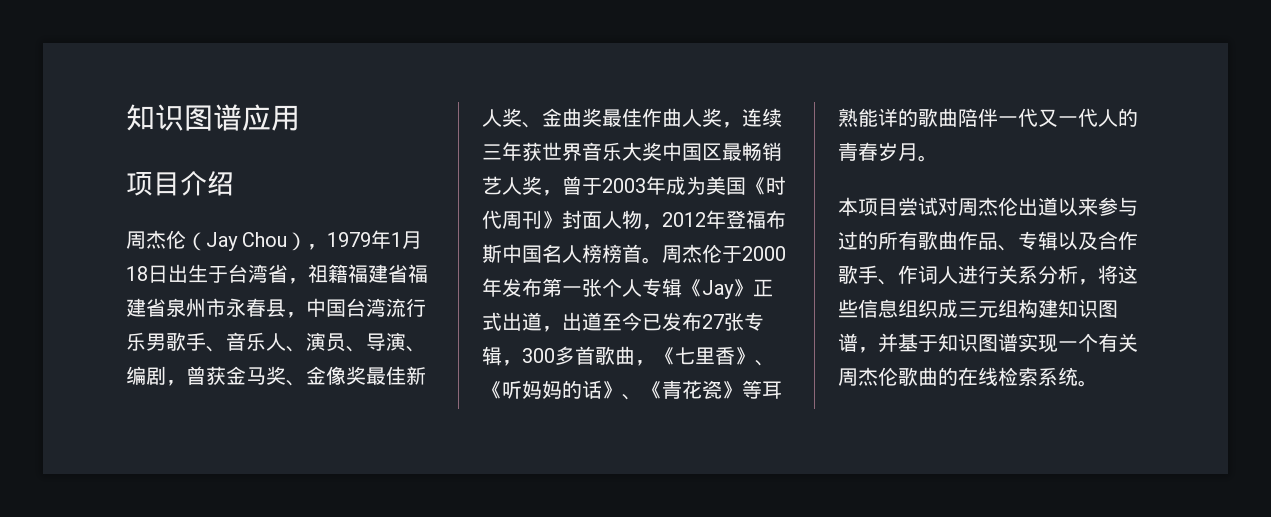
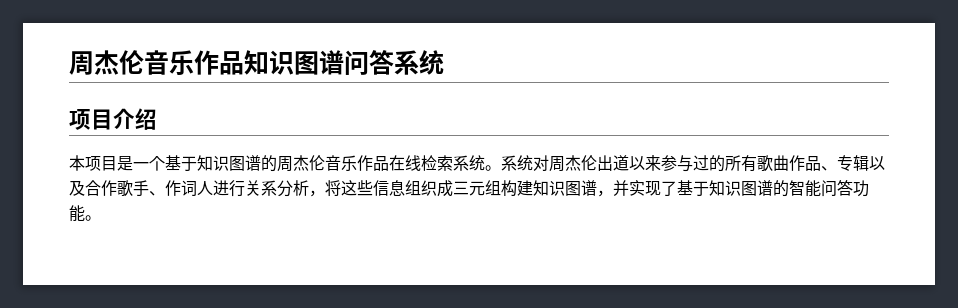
- 知识图谱应用
+ 周杰伦音乐作品知识图谱问答系统
  项目介绍
- 周杰伦（Jay Chou），1979年1月18日出生于台湾省，祖籍福建省福建省泉州市永春县，中国台湾流行乐男歌手、音乐人、演员、导演、编剧，曾获金马奖、金像奖最佳新人奖、金曲奖最佳作曲人奖，连续三年获世界音乐大奖中国区最畅销艺人奖，曾于2003年成为美国《时代周刊》封面人物，2012年登福布斯中国名人榜榜首。周杰伦于2000年发布第一张个人专辑《Jay》正式出道，出道至今已发布27张专辑，300多首歌曲，《七里香》、《听妈妈的话》、《青花瓷》等耳熟能详的歌曲陪伴一代又一代人的青春岁月。
- 本项目尝试对周杰伦出道以来参与过的所有歌曲作品、专辑以及合作歌手、作词人进行关系分析，将这些信息组织成三元组构建知识图谱，并基于知识图谱实现一个有关周杰伦歌曲的在线检索系统。
+ 本项目是一个基于知识图谱的周杰伦音乐作品在线检索系统。系统对周杰伦出道以来参与过的所有歌曲作品、专辑以及合作歌手、作词人进行关系分析，将这些信息组织成三元组构建知识图谱，并实现了基于知识图谱的智能问答功能。

